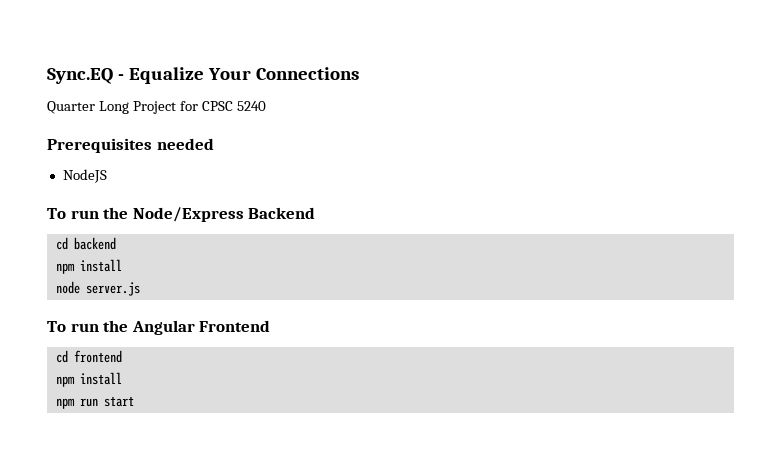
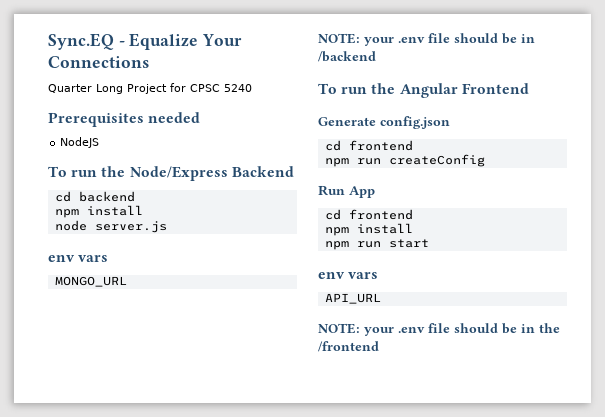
  node server.js
+ env vars
+ MONGO_URL
+ NOTE: your .env file should be in /backend
+ Generate config.json
+ cd frontend
+ npm run createConfig
+ Run App
  npm run start
+ env vars
+ API_URL
+ NOTE: your .env file should be in the /frontend

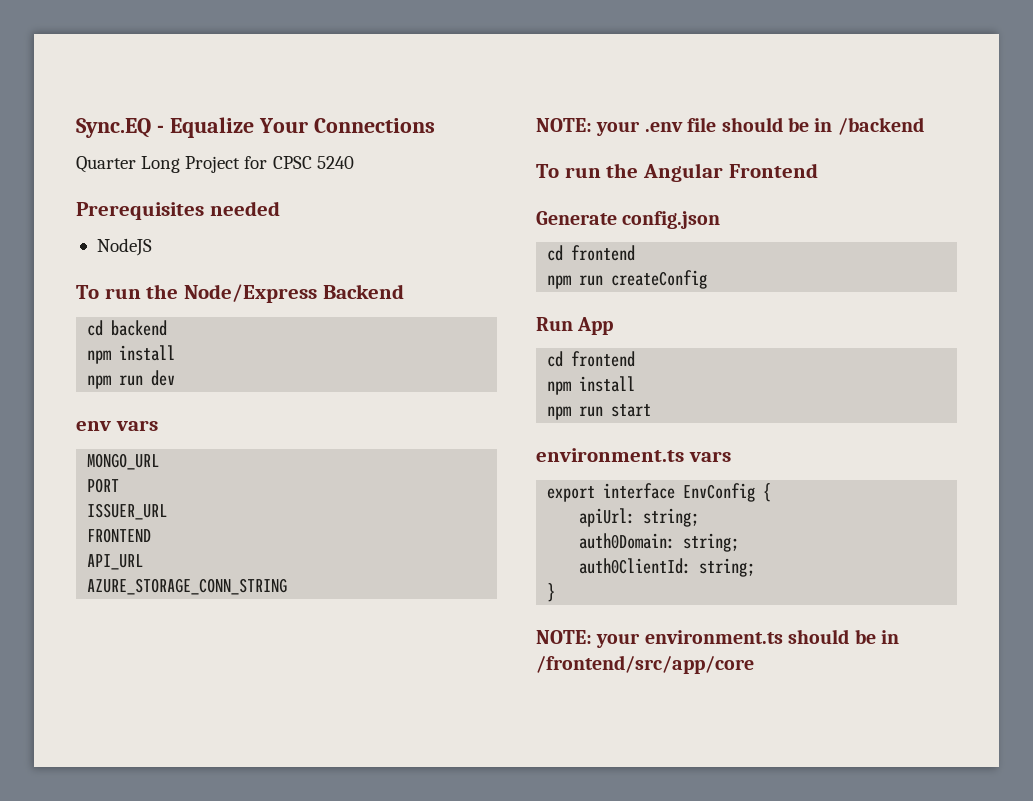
- node server.js
+ npm run dev
+ PORT
+ ISSUER_URL
+ FRONTEND
+ API_URL
+ AZURE_STORAGE_CONN_STRING
  npm run start
- env vars
- API_URL
- NOTE: your .env file should be in the /frontend
+ environment.ts vars
+ export interface EnvConfig {
+ apiUrl: string;
+ auth0Domain: string;
+ auth0ClientId: string;
+ }
+ NOTE: your environment.ts should be in /frontend/src/app/core

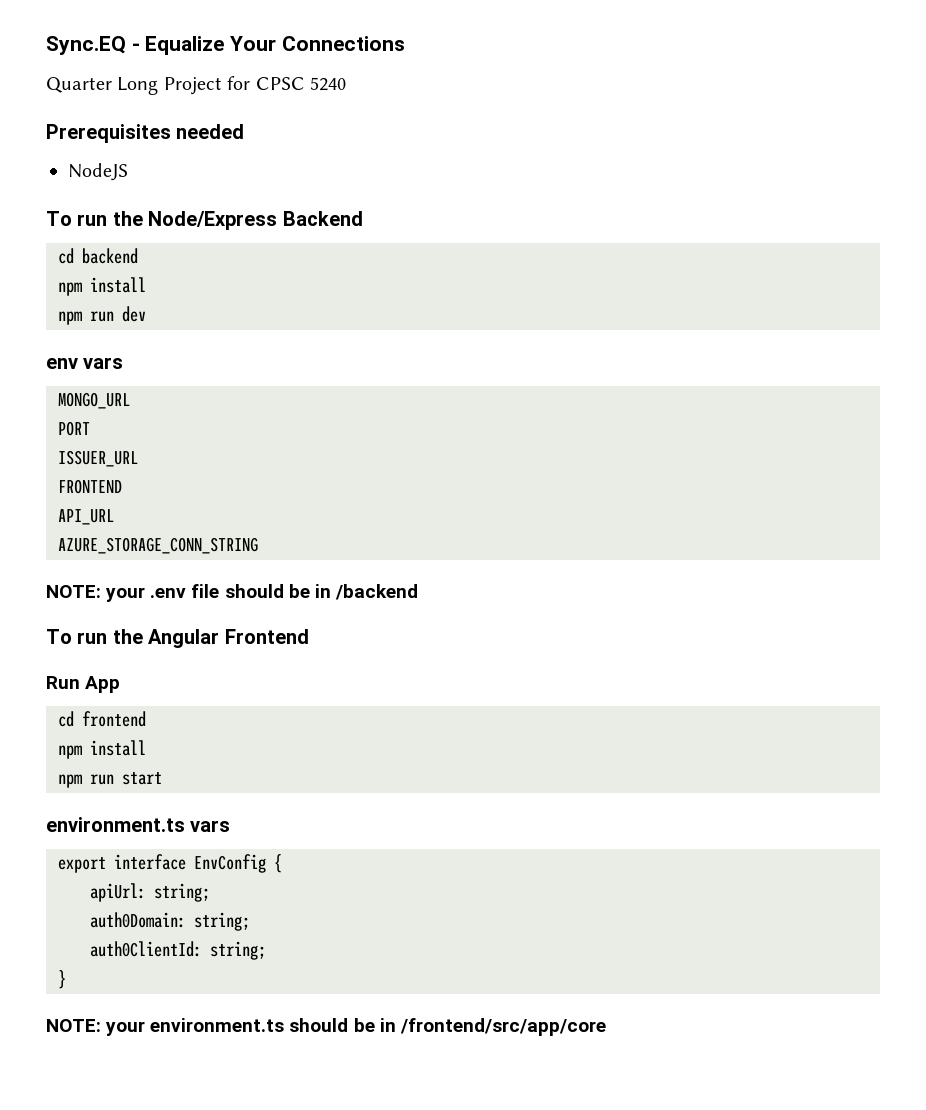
- Generate config.json
- cd frontend
- npm run createConfig

